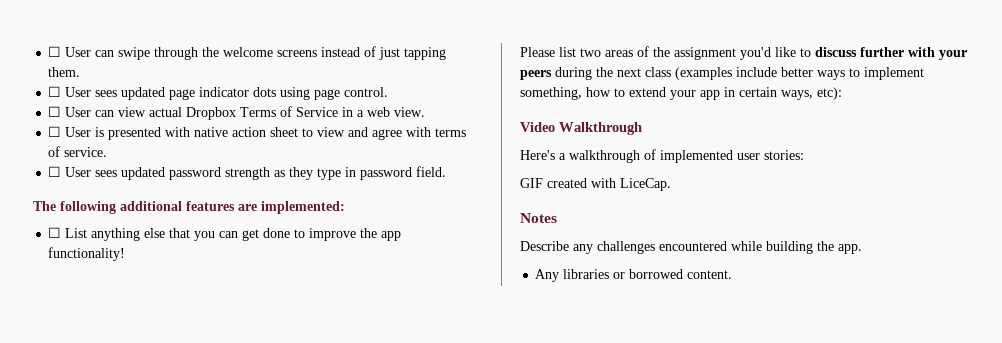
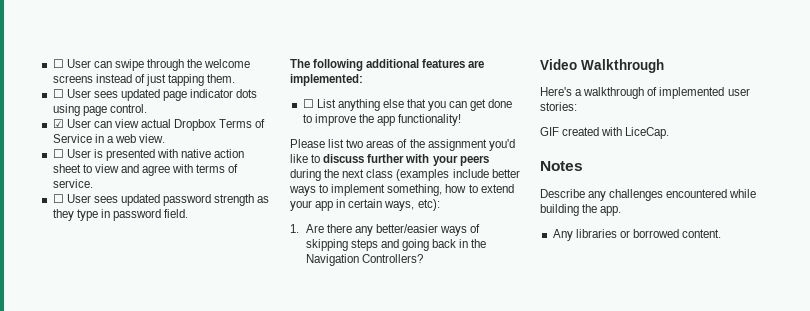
- ☐ User can view actual Dropbox Terms of Service in a web view.
+ ☑ User can view actual Dropbox Terms of Service in a web view.
+ 1. Are there any better/easier ways of skipping steps and going back in the Navigation Controllers?

